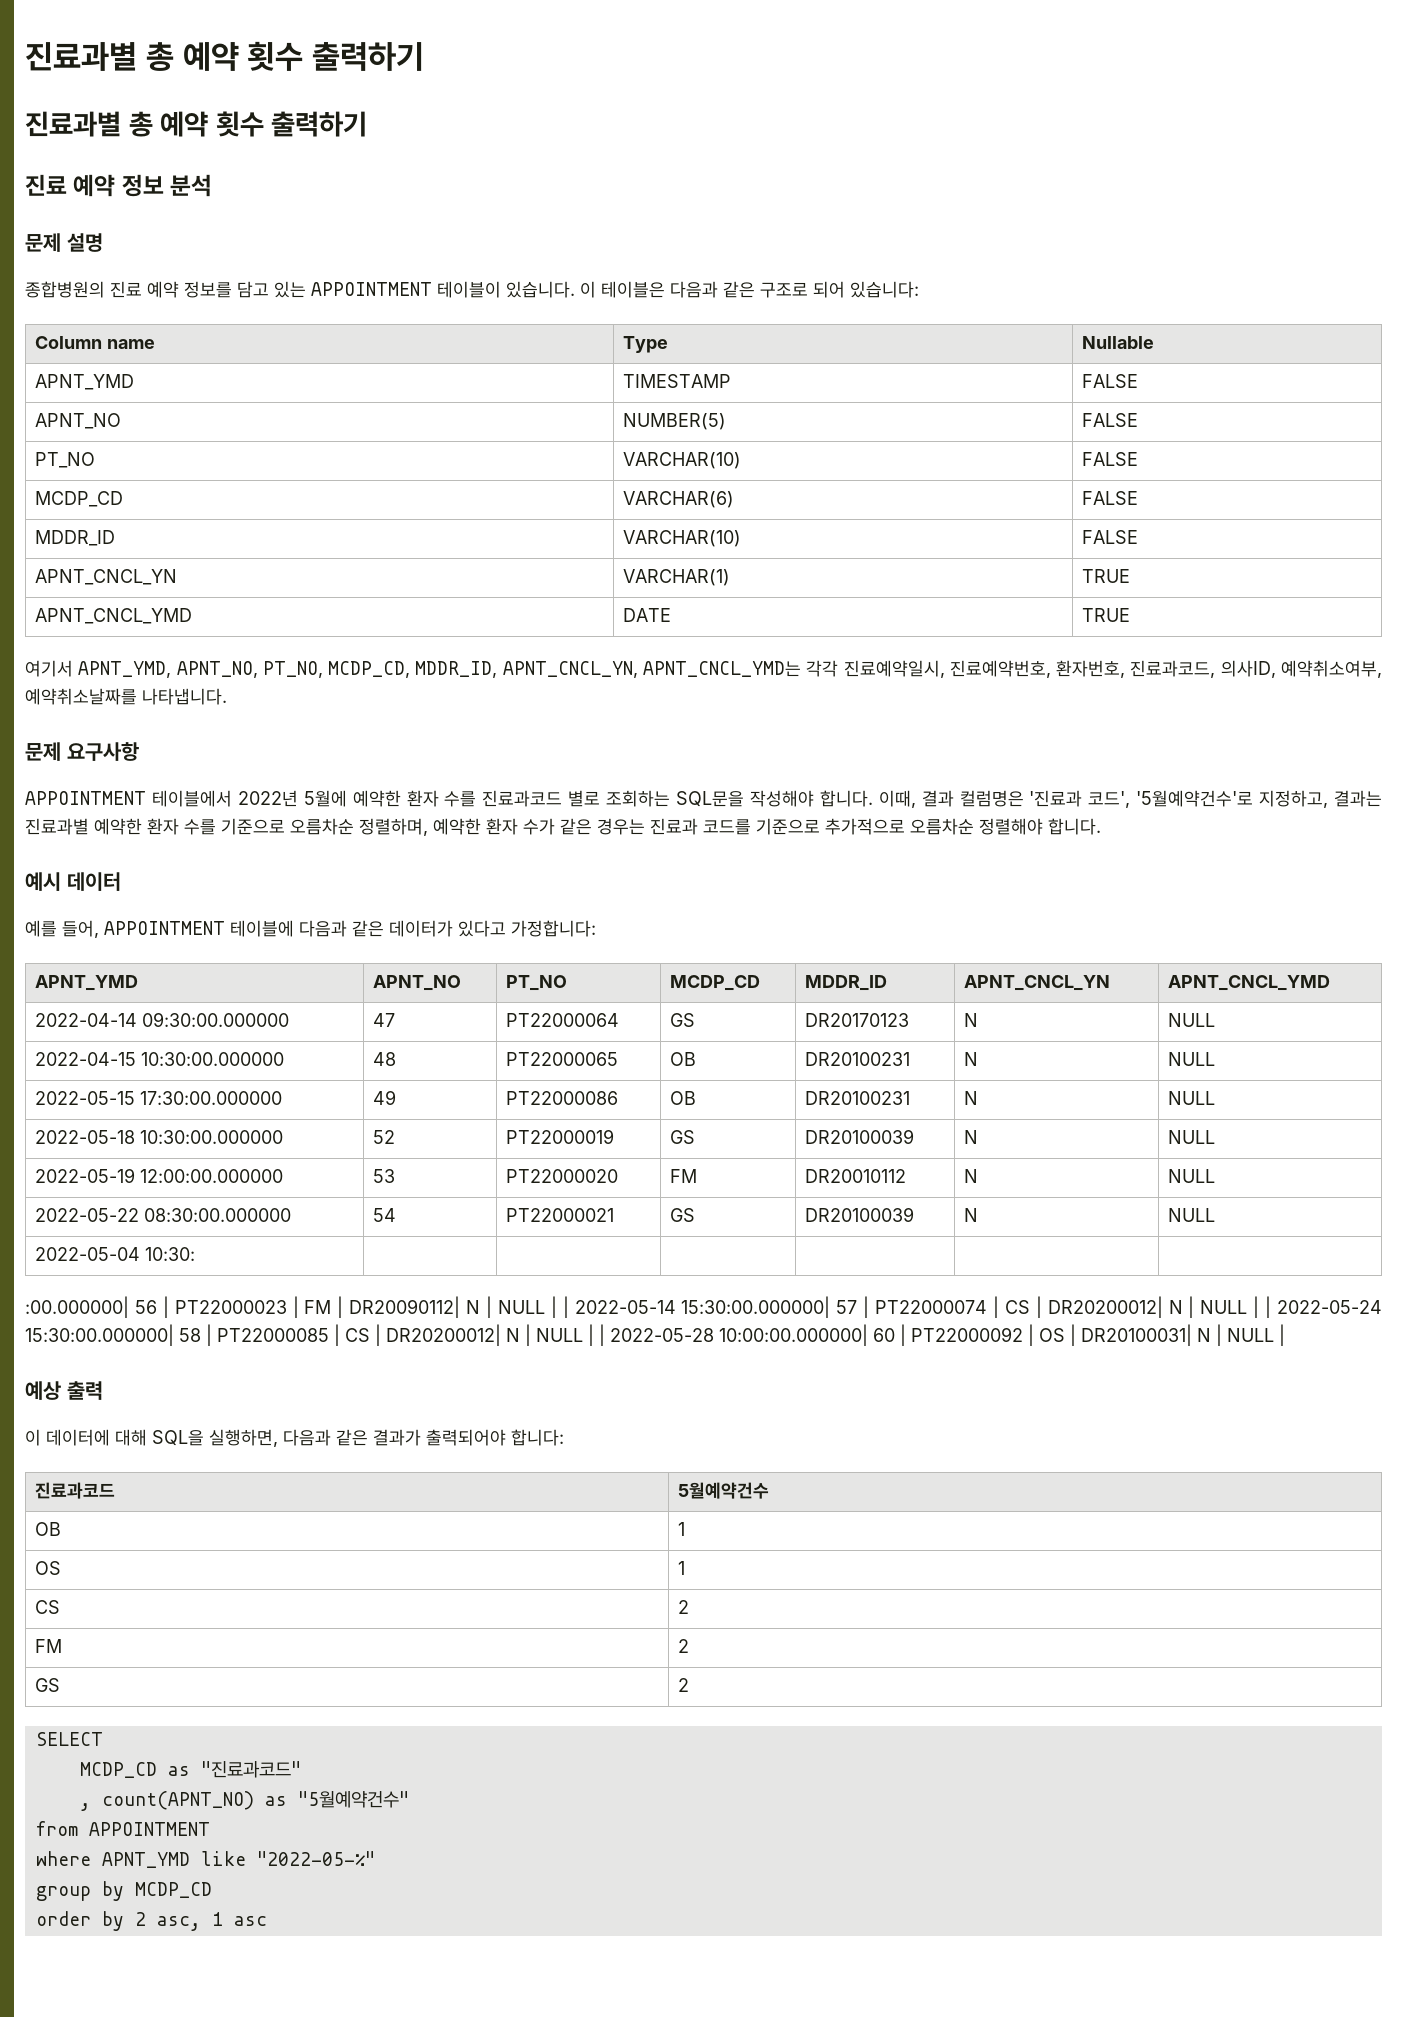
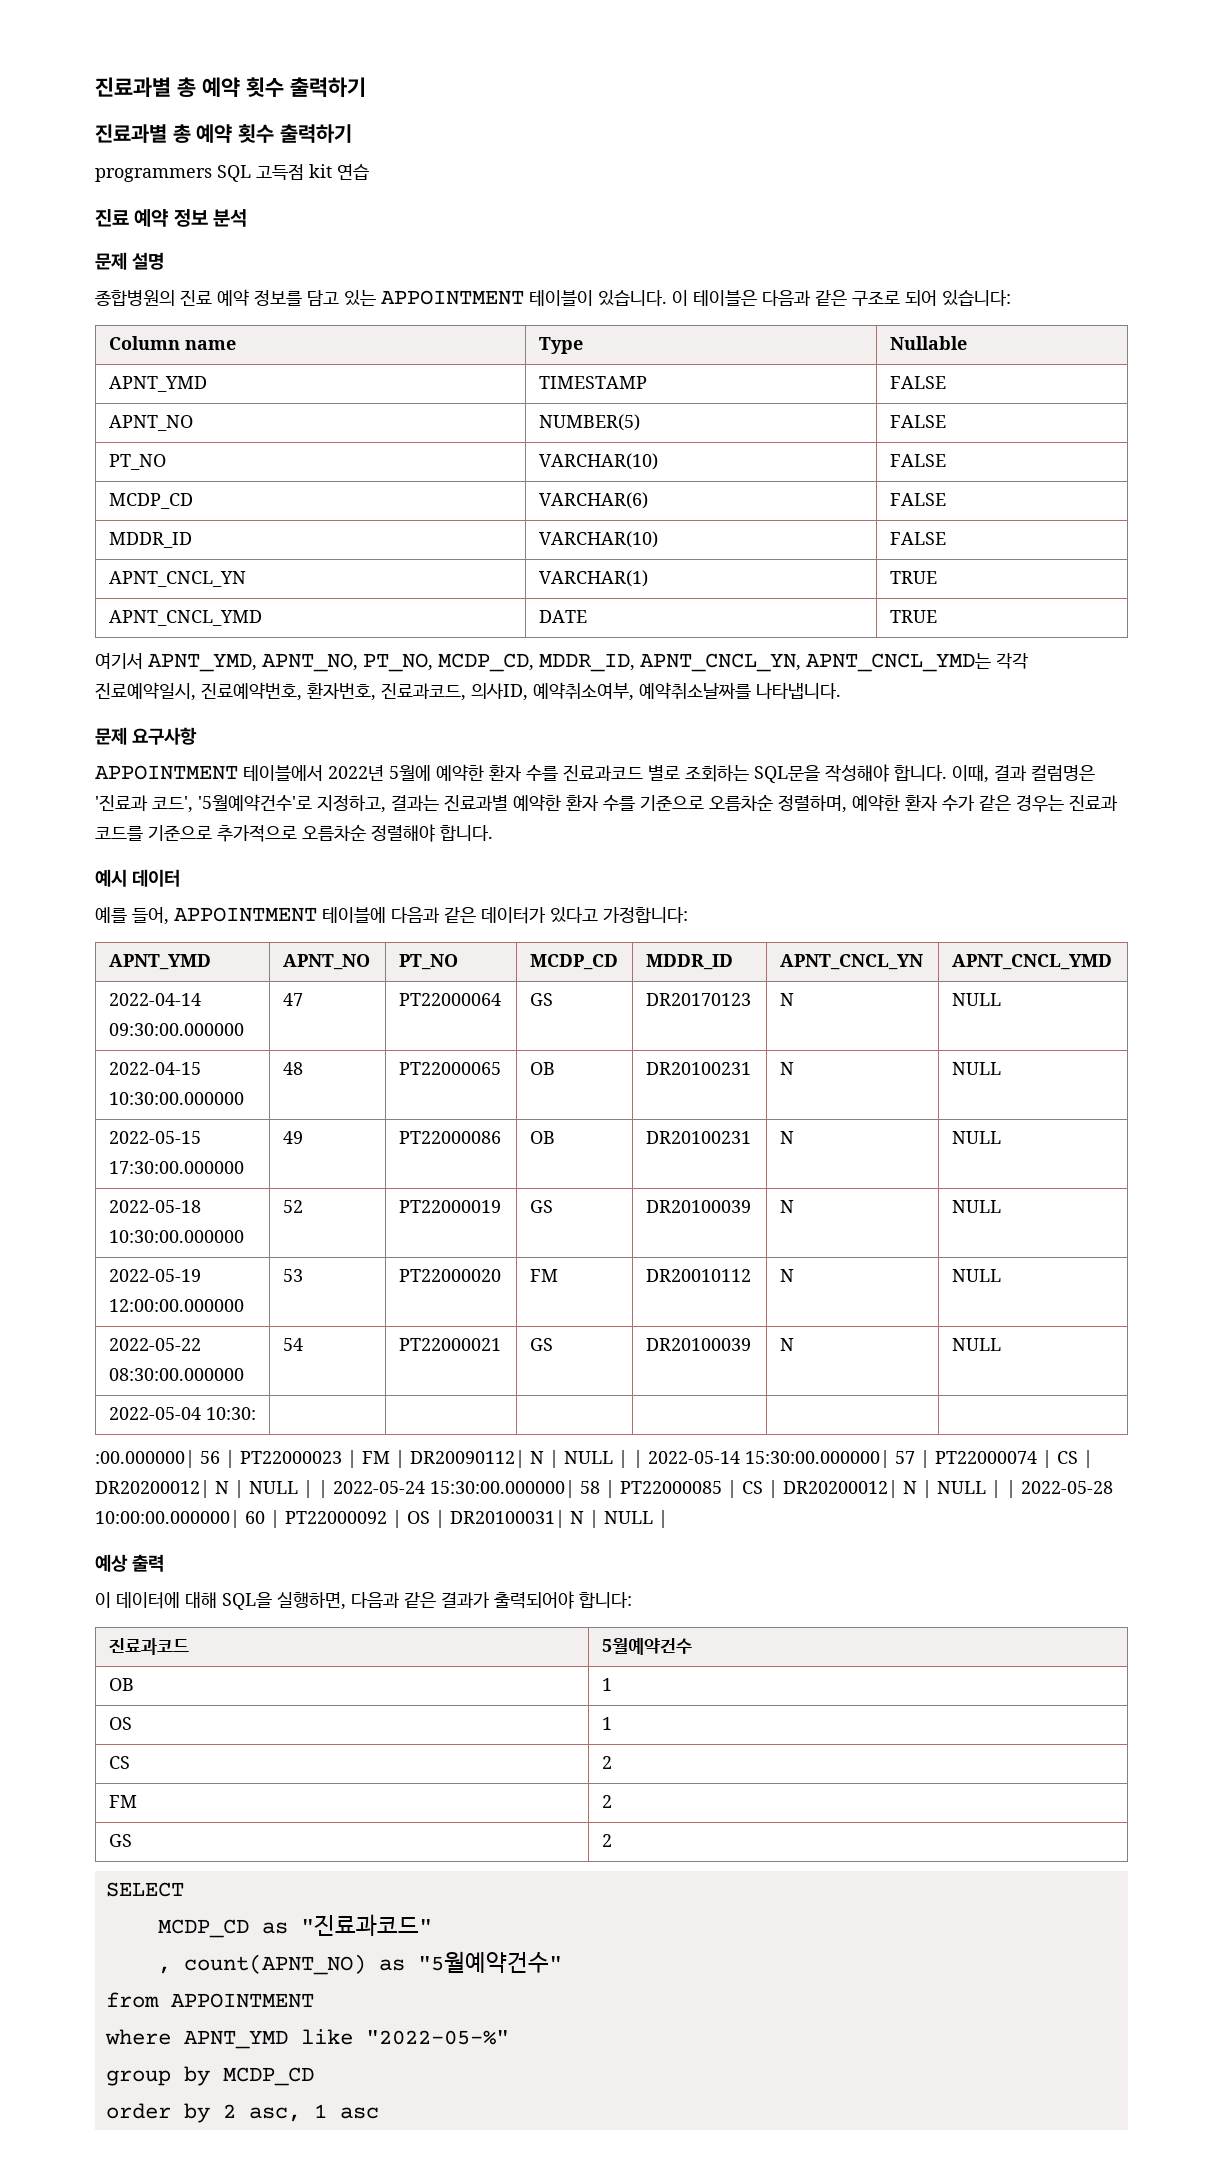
+ programmers SQL 고득점 kit 연습

